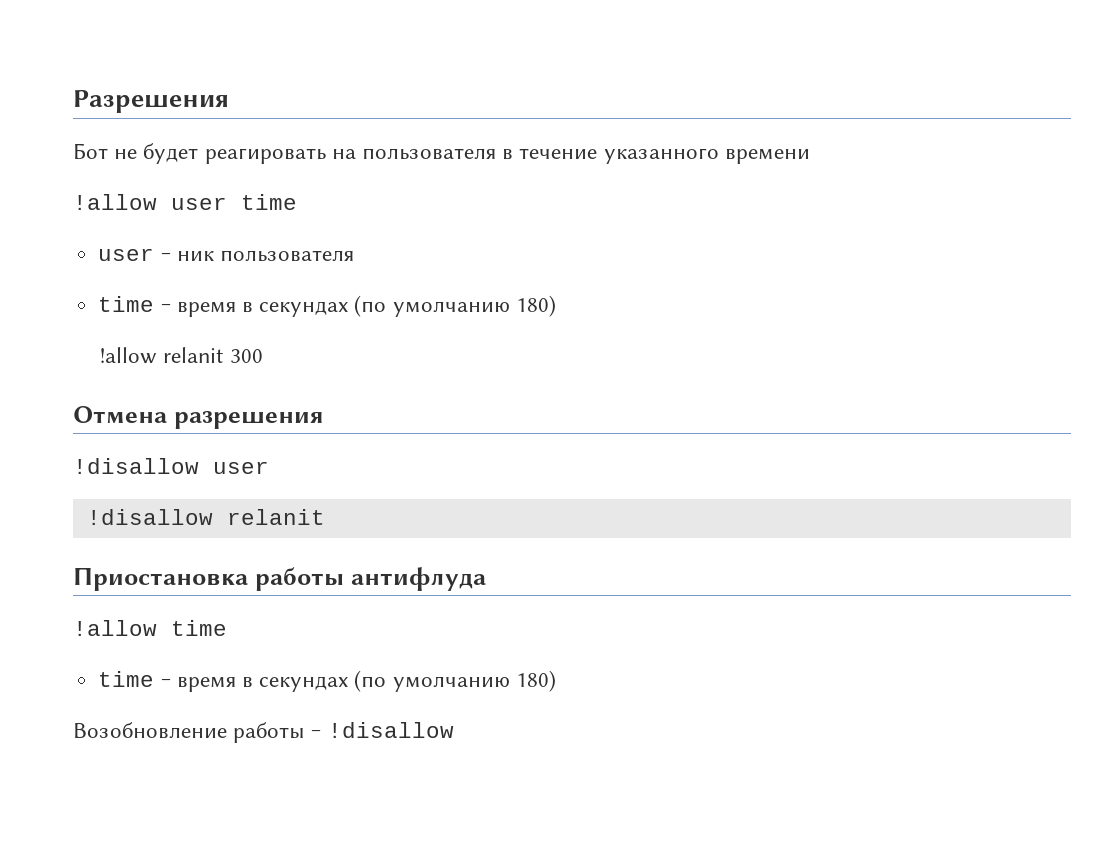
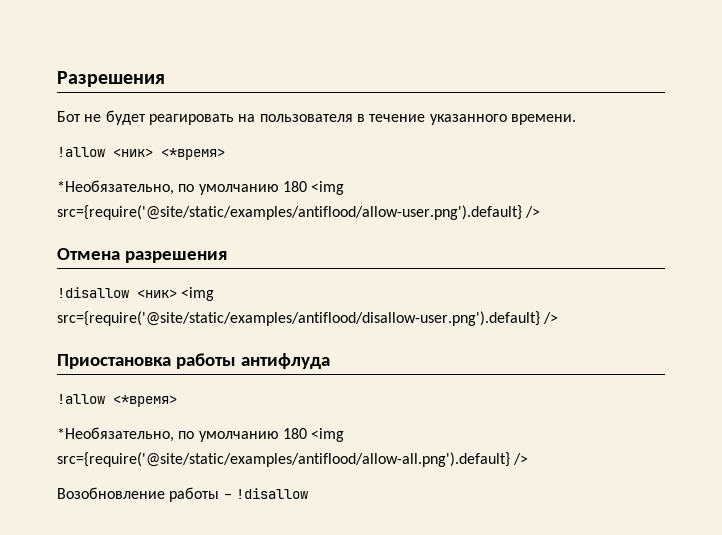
- Бот не будет реагировать на пользователя в течение указанного времени
- !allow user time
- user ‒ ник пользователя
- time ‒ время в секундах (по умолчанию 180)
- !allow relanit 300
+ Бот не будет реагировать на пользователя в течение указанного времени.
+ !allow <ник> <*время>
+ *Необязательно, по умолчанию 180 <img src={require('@site/static/examples/antiflood/allow-user.png').default} />
- !disallow user
- !disallow relanit
+ !disallow <ник> <img src={require('@site/static/examples/antiflood/disallow-user.png').default} />
- !allow time
- time ‒ время в секундах (по умолчанию 180)
+ !allow <*время>
+ *Необязательно, по умолчанию 180 <img src={require('@site/static/examples/antiflood/allow-all.png').default} />

